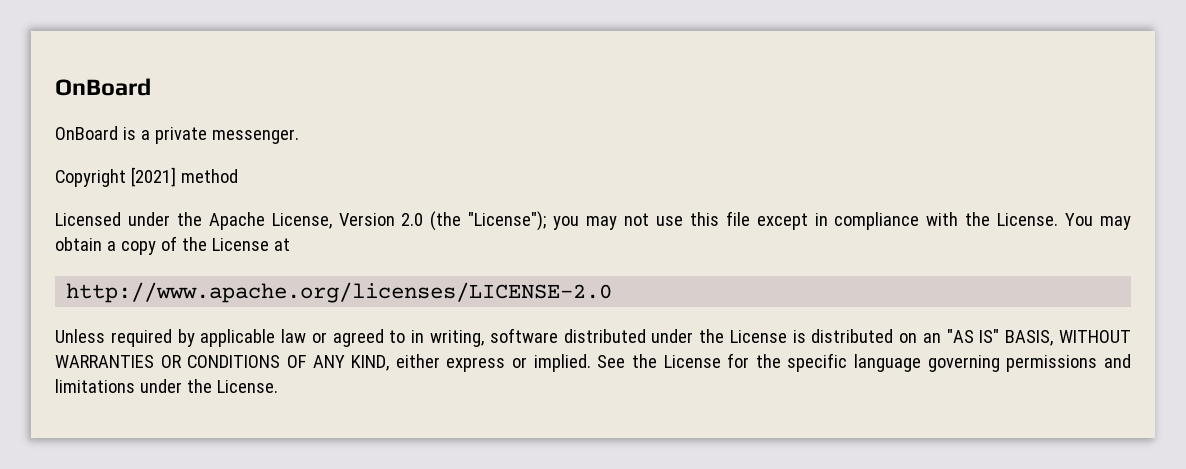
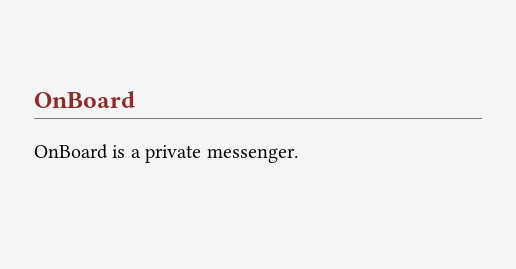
- Copyright [2021] method
- Licensed under the Apache License, Version 2.0 (the "License"); you may not use this file except in compliance with the License. You may obtain a copy of the License at
- http://www.apache.org/licenses/LICENSE-2.0
- Unless required by applicable law or agreed to in writing, software distributed under the License is distributed on an "AS IS" BASIS, WITHOUT WARRANTIES OR CONDITIONS OF ANY KIND, either express or implied. See the License for the specific language governing permissions and limitations under the License.

